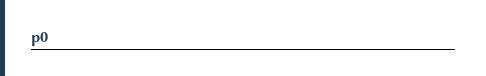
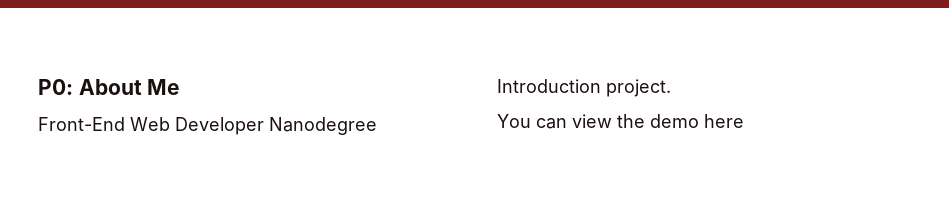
- p0
+ P0: About Me
+ Front-End Web Developer Nanodegree Introduction project.
+ You can view the demo here

